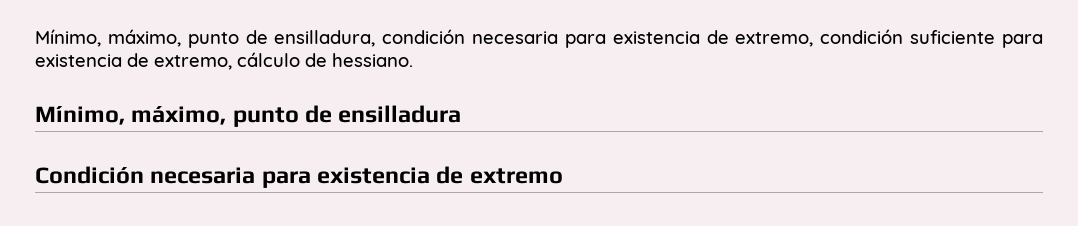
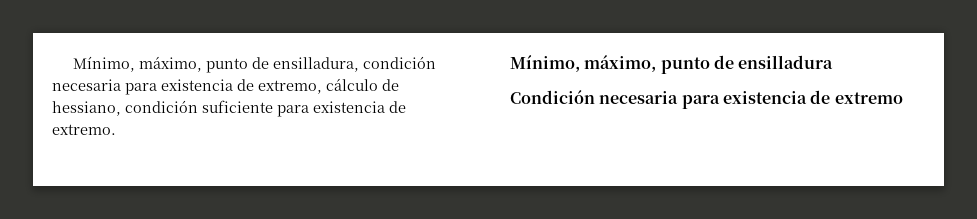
- Mínimo, máximo, punto de ensilladura, condición necesaria para existencia de extremo, condición suficiente para existencia de extremo, cálculo de hessiano.
+ Mínimo, máximo, punto de ensilladura, condición necesaria para existencia de extremo, cálculo de hessiano, condición suficiente para existencia de extremo.

